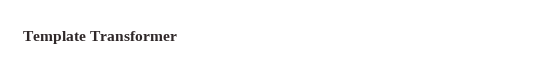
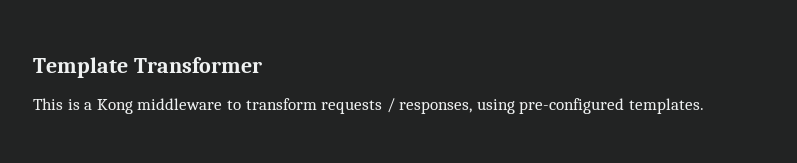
+ This is a Kong middleware to transform requests / responses, using pre-configured templates.

